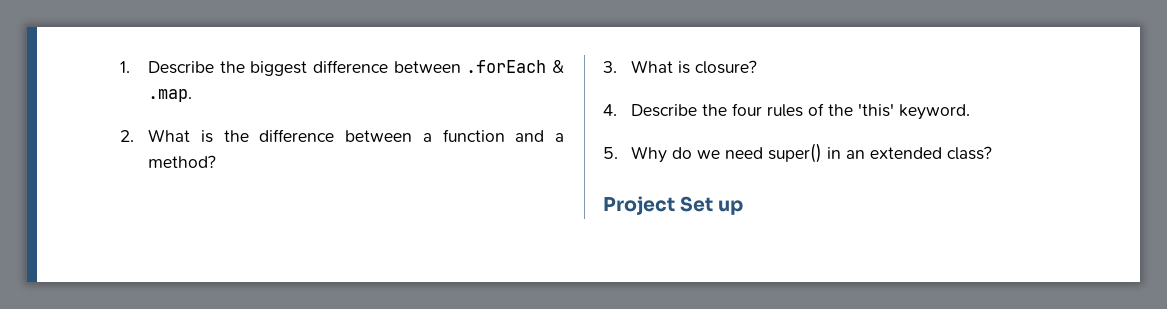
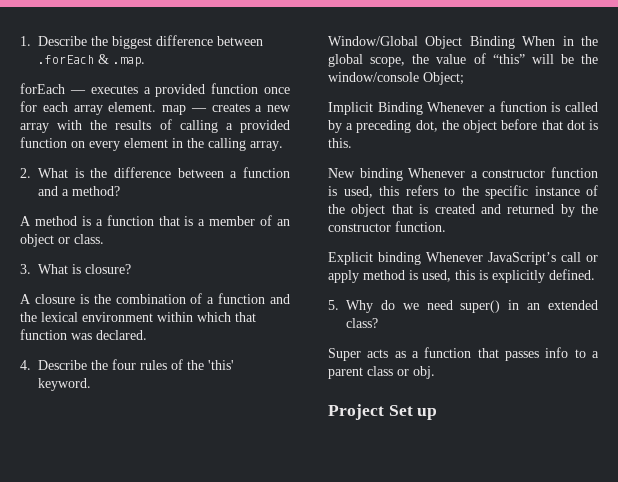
+ forEach — executes a provided function once for each array element. map — creates a new array with the results of calling a provided function on every element in the calling array.
+ A method is a function that is a member of an object or class.
  3. What is closure?
+ A closure is the combination of a function and the lexical environment within which that function was declared.
+ Window/Global Object Binding When in the global scope, the value of “this” will be the window/console Object;
+ Implicit Binding Whenever a function is called by a preceding dot, the object before that dot is this.
+ New binding Whenever a constructor function is used, this refers to the specific instance of the object that is created and returned by the constructor function.
+ Explicit binding Whenever JavaScript’s call or apply method is used, this is explicitly defined.
+ Super acts as a function that passes info to a parent class or obj.

